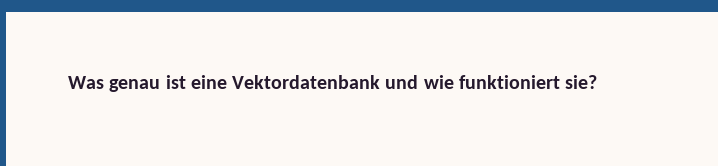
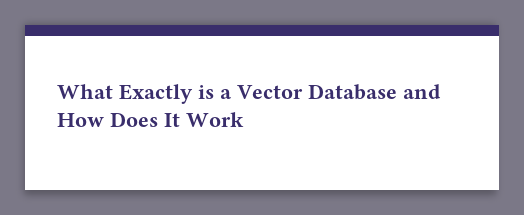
- Was genau ist eine Vektordatenbank und wie funktioniert sie?
+ What Exactly is a Vector Database and How Does It Work

